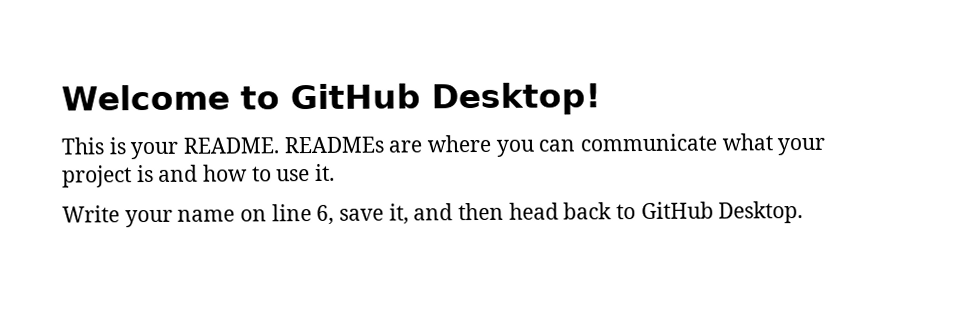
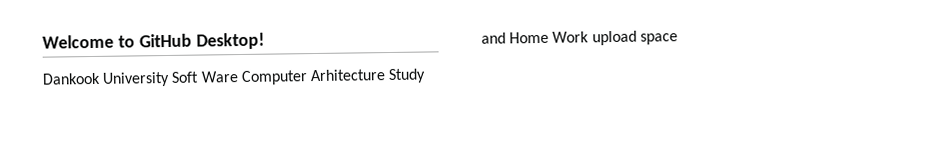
- This is your README. READMEs are where you can communicate what your project is and how to use it.
- Write your name on line 6, save it, and then head back to GitHub Desktop.
+ Dankook University Soft Ware Computer Arhitecture Study and Home Work upload space

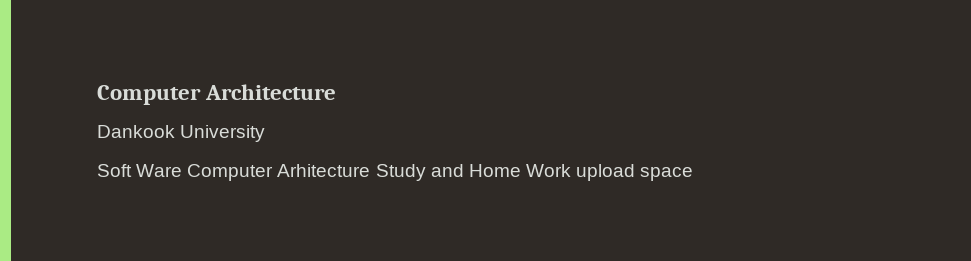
- Welcome to GitHub Desktop!
+ Computer Architecture
- Dankook University Soft Ware Computer Arhitecture Study and Home Work upload space
+ Dankook University
+ Soft Ware Computer Arhitecture Study and Home Work upload space

